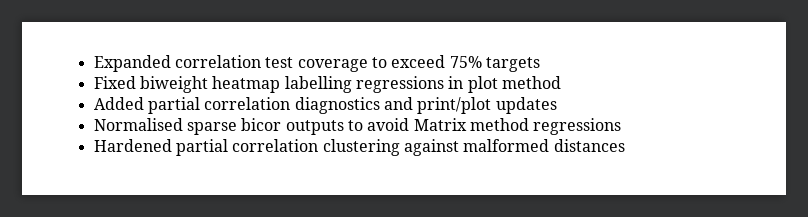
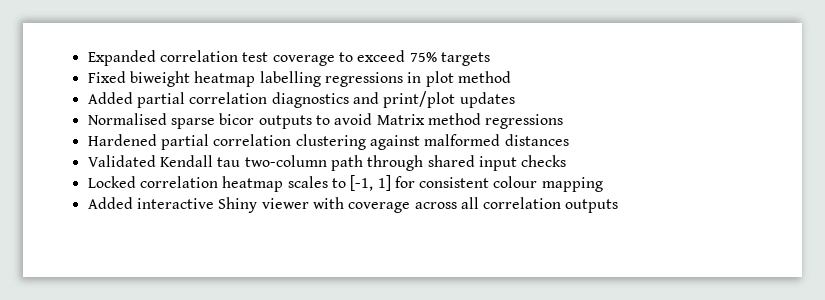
+ Validated Kendall tau two-column path through shared input checks
+ Locked correlation heatmap scales to [-1, 1] for consistent colour mapping
+ Added interactive Shiny viewer with coverage across all correlation outputs

